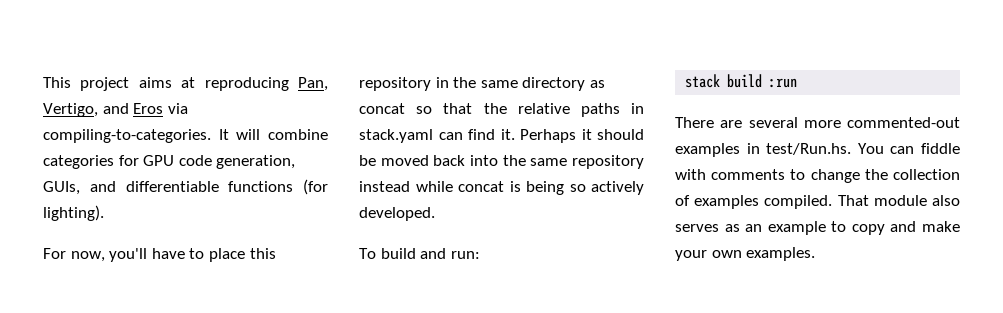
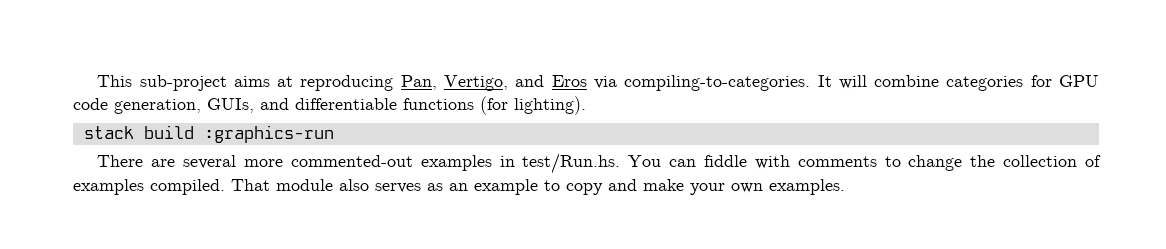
- This project aims at reproducing Pan, Vertigo, and Eros via compiling-to-categories.
+ This sub-project aims at reproducing Pan, Vertigo, and Eros via compiling-to-categories.
- For now, you'll have to place this repository in the same directory as concat so that the relative paths in stack.yaml can find it. Perhaps it should be moved back into the same repository instead while concat is being so actively developed.
- To build and run:
- stack build :run
+ stack build :graphics-run

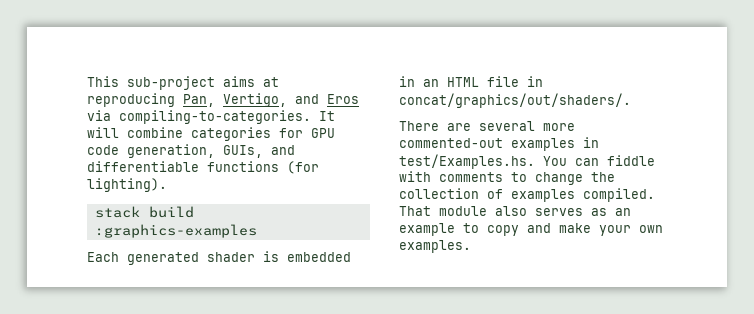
- stack build :graphics-run
+ stack build :graphics-examples
+ Each generated shader is embedded in an HTML file in concat/graphics/out/shaders/.
- There are several more commented-out examples in test/Run.hs. You can fiddle with comments to change the collection of examples compiled.
+ There are several more commented-out examples in test/Examples.hs. You can fiddle with comments to change the collection of examples compiled.

